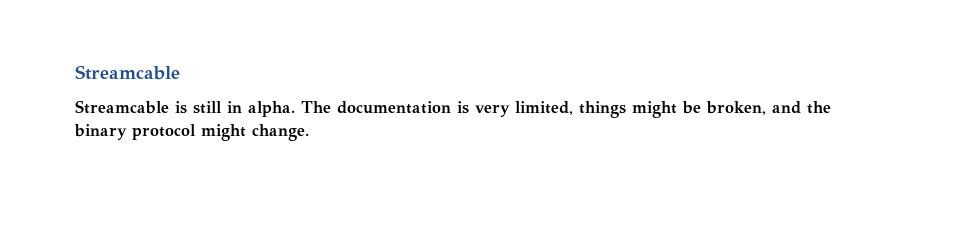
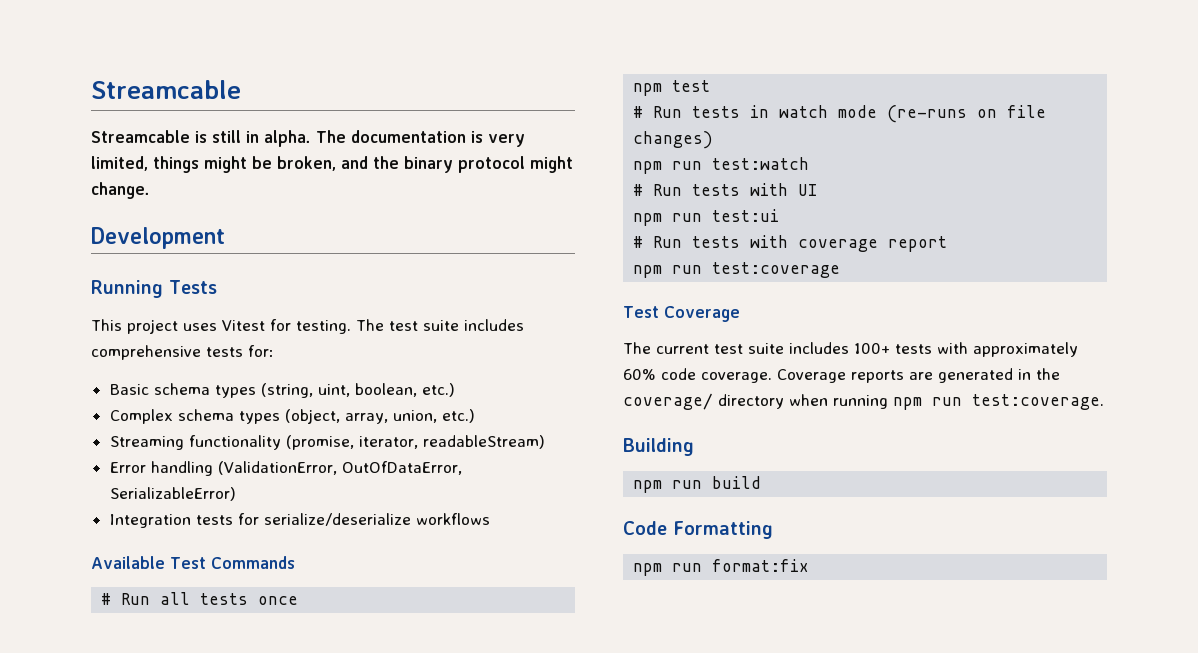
+ Development
+ Running Tests
+ This project uses Vitest for testing. The test suite includes comprehensive tests for:
+ Basic schema types (string, uint, boolean, etc.)
+ Complex schema types (object, array, union, etc.)
+ Streaming functionality (promise, iterator, readableStream)
+ Error handling (ValidationError, OutOfDataError, SerializableError)
+ Integration tests for serialize/deserialize workflows
+ Available Test Commands
+ # Run all tests once
+ npm test
+ # Run tests in watch mode (re-runs on file changes)
+ npm run test:watch
+ # Run tests with UI
+ npm run test:ui
+ # Run tests with coverage report
+ npm run test:coverage
+ Test Coverage
+ The current test suite includes 100+ tests with approximately 60% code coverage. Coverage reports are generated in the coverage/ directory when running npm run test:coverage.
+ Building
+ npm run build
+ Code Formatting
+ npm run format:fix

